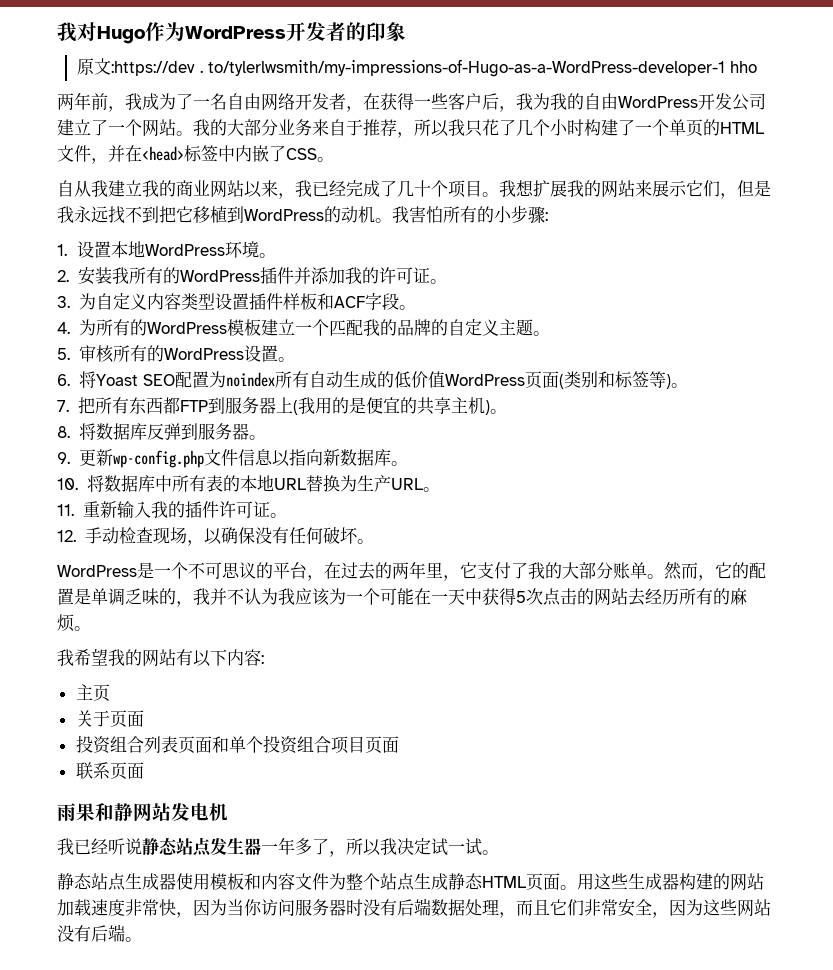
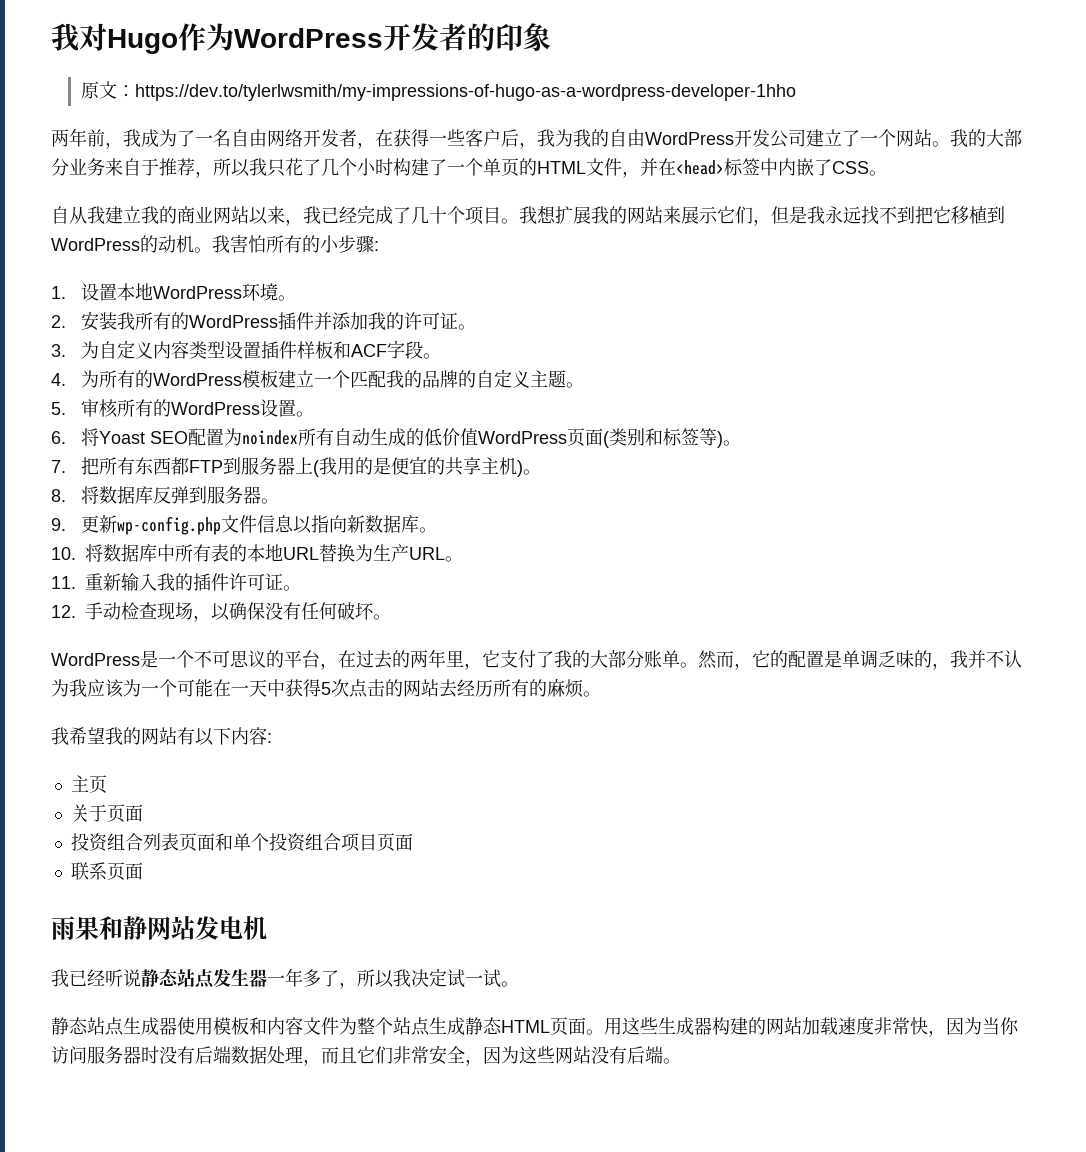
- 原文:https://dev . to/tylerlwsmith/my-impressions-of-Hugo-as-a-WordPress-developer-1 hho
+ 原文：https://dev.to/tylerlwsmith/my-impressions-of-hugo-as-a-wordpress-developer-1hho

